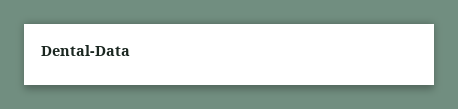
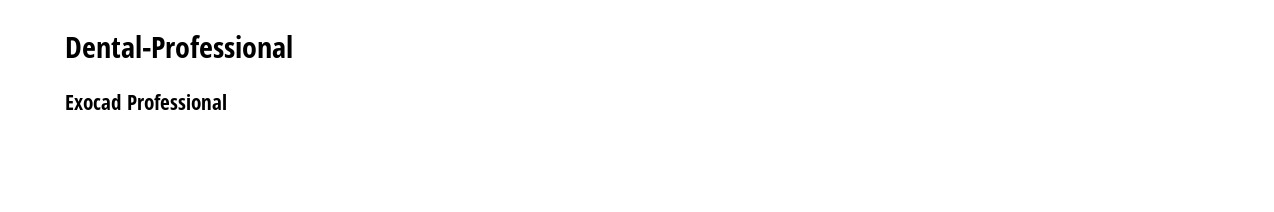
- Dental-Data
+ Dental-Professional
+ Exocad Professional

